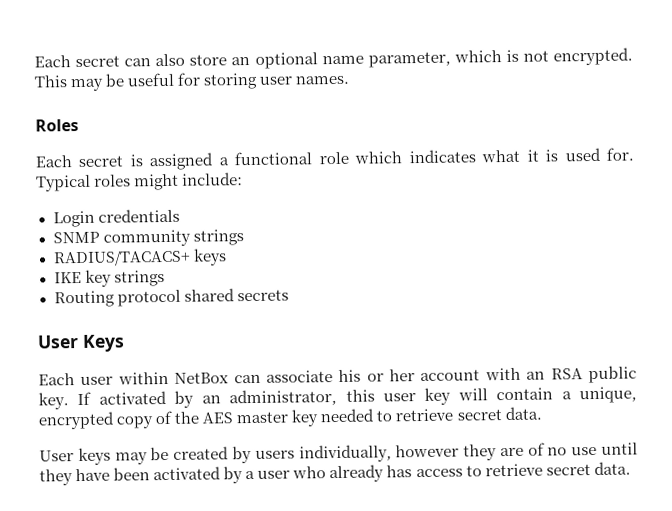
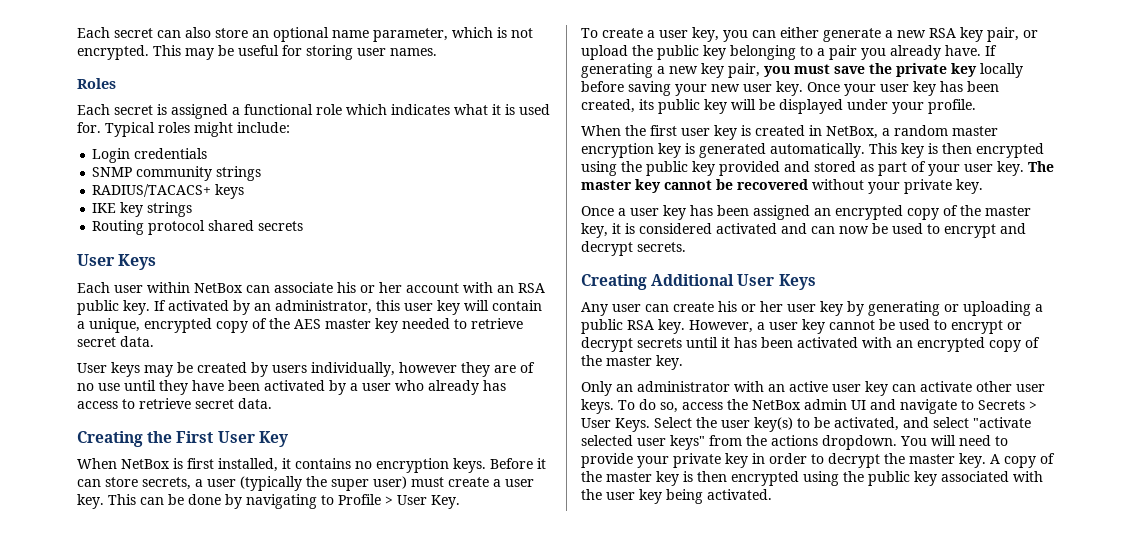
+ Creating the First User Key
+ When NetBox is first installed, it contains no encryption keys. Before it can store secrets, a user (typically the super user) must create a user key. This can be done by navigating to Profile > User Key.
+ To create a user key, you can either generate a new RSA key pair, or upload the public key belonging to a pair you already have. If generating a new key pair, you must save the private key locally before saving your new user key. Once your user key has been created, its public key will be displayed under your profile.
+ When the first user key is created in NetBox, a random master encryption key is generated automatically. This key is then encrypted using the public key provided and stored as part of your user key. The master key cannot be recovered without your private key.
+ Once a user key has been assigned an encrypted copy of the master key, it is considered activated and can now be used to encrypt and decrypt secrets.
+ Creating Additional User Keys
+ Any user can create his or her user key by generating or uploading a public RSA key. However, a user key cannot be used to encrypt or decrypt secrets until it has been activated with an encrypted copy of the master key.
+ Only an administrator with an active user key can activate other user keys. To do so, access the NetBox admin UI and navigate to Secrets > User Keys. Select the user key(s) to be activated, and select "activate selected user keys" from the actions dropdown. You will need to provide your private key in order to decrypt the master key. A copy of the master key is then encrypted using the public key associated with the user key being activated.

